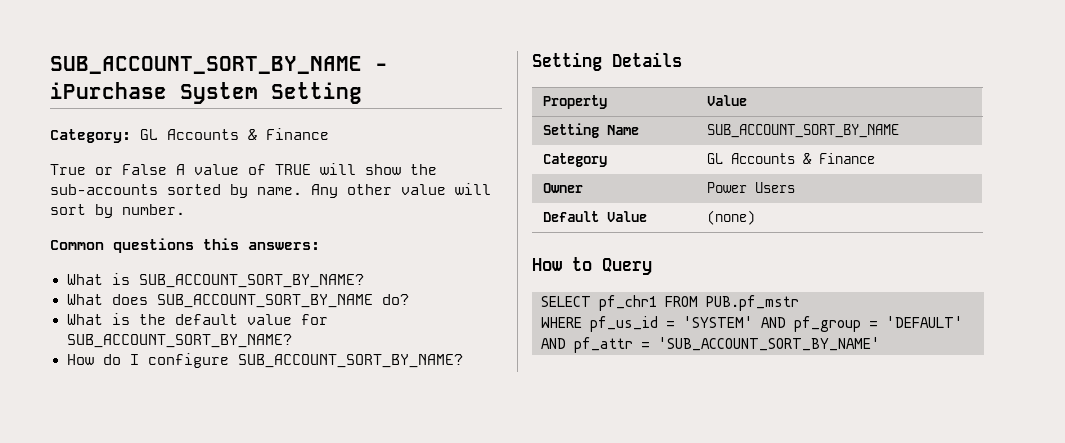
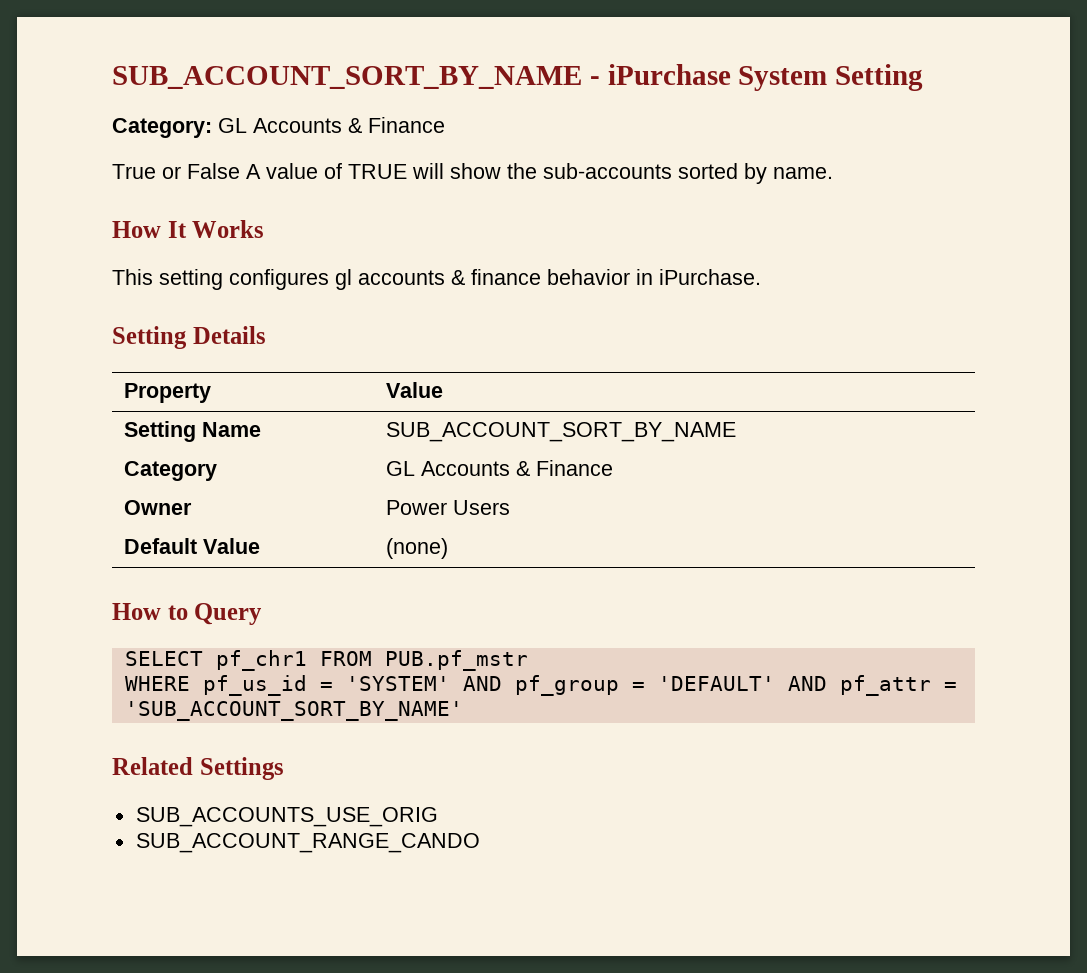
- True or False A value of TRUE will show the sub-accounts sorted by name. Any other value will sort by number.
- Common questions this answers:
- What is SUB_ACCOUNT_SORT_BY_NAME?
- What does SUB_ACCOUNT_SORT_BY_NAME do?
- What is the default value for SUB_ACCOUNT_SORT_BY_NAME?
- How do I configure SUB_ACCOUNT_SORT_BY_NAME?
+ True or False A value of TRUE will show the sub-accounts sorted by name.
+ How It Works
+ This setting configures gl accounts & finance behavior in iPurchase.
+ Related Settings
+ SUB_ACCOUNTS_USE_ORIG
+ SUB_ACCOUNT_RANGE_CANDO

